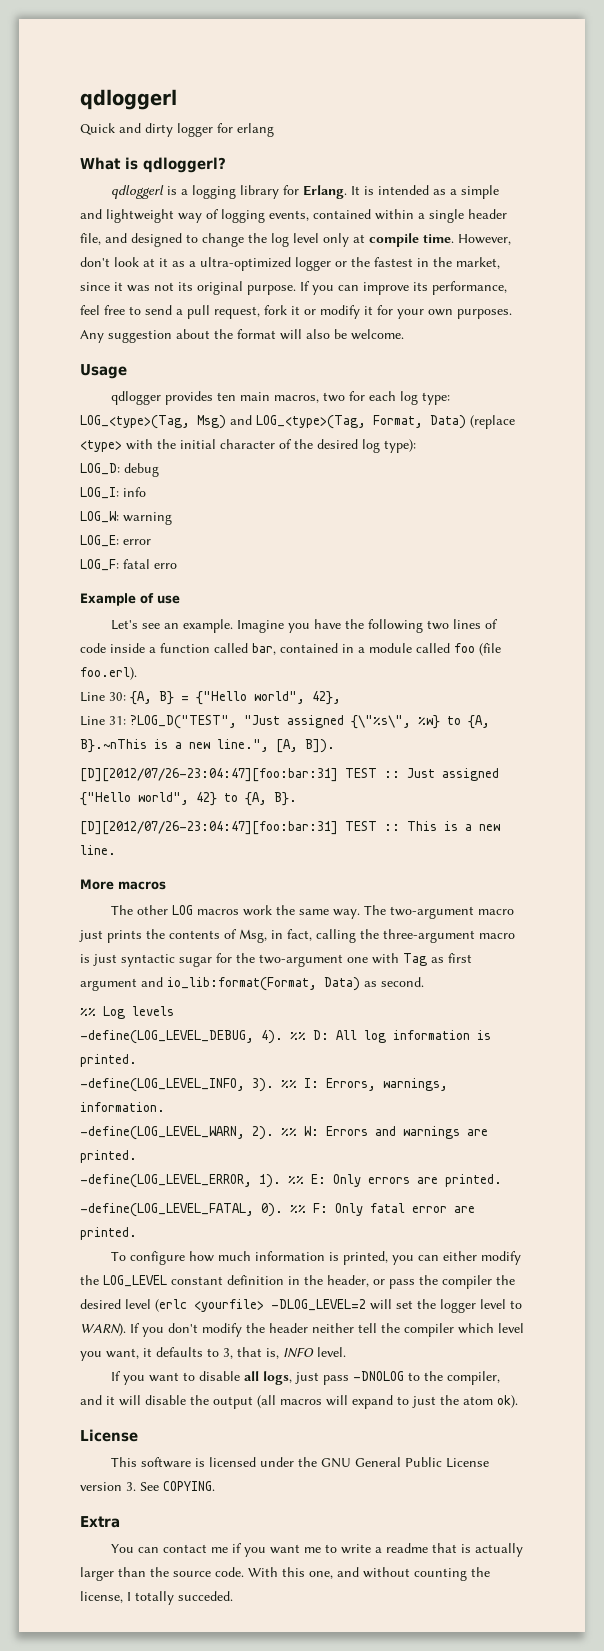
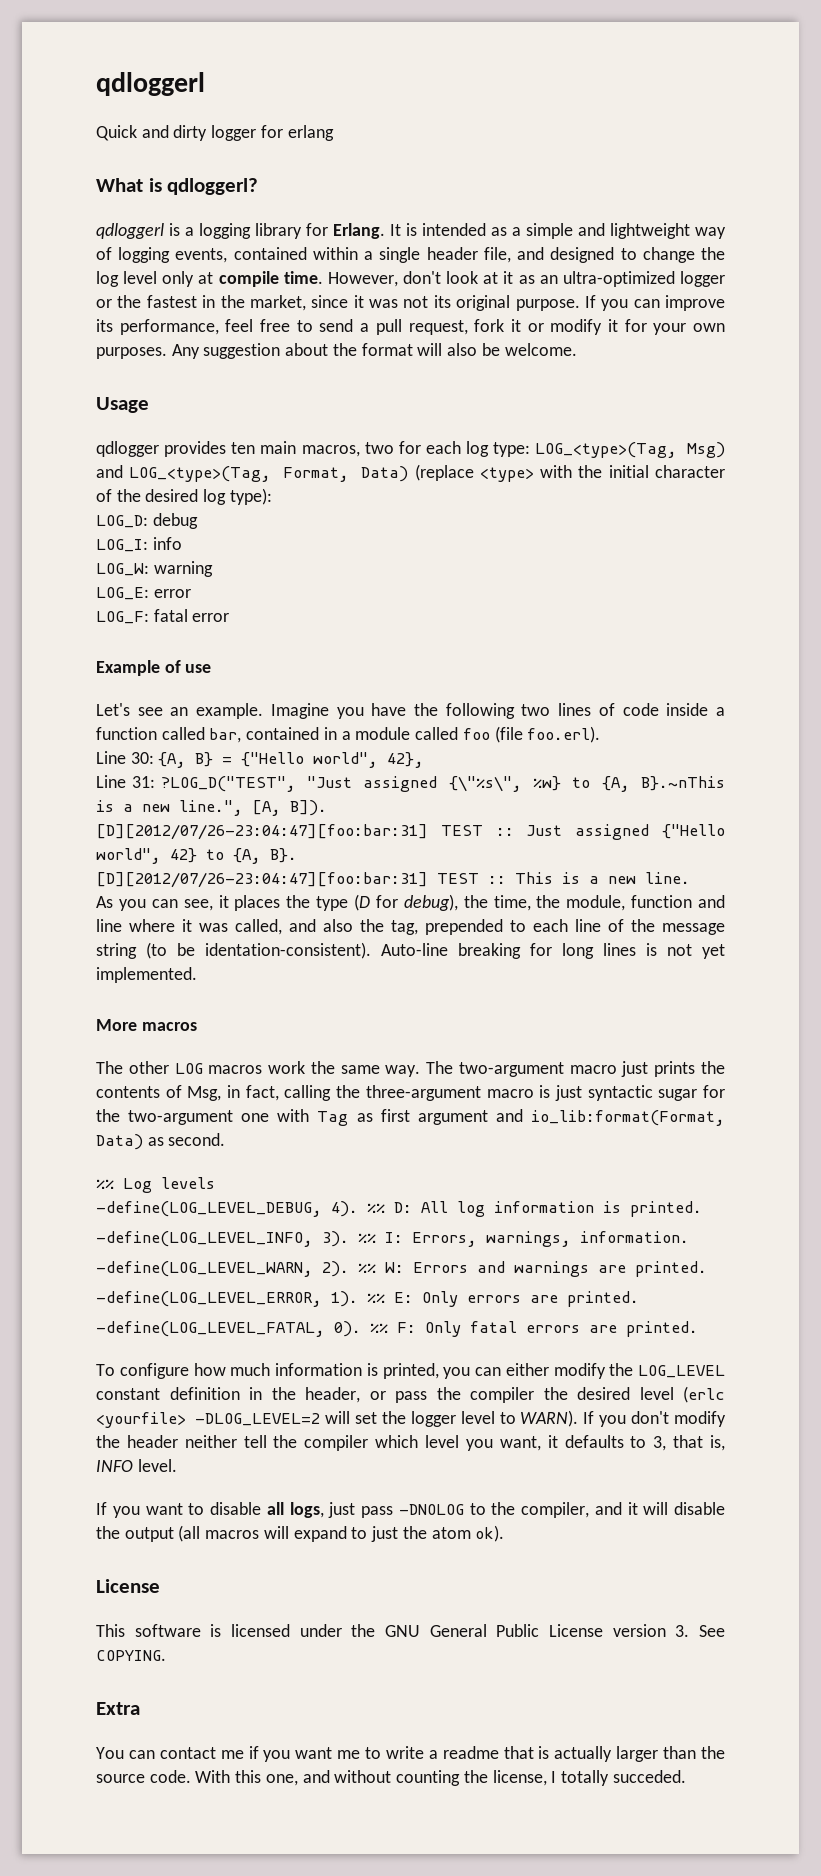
- However, don't look at it as a ultra-optimized logger or the fastest in the market, since it was not its original purpose.
+ However, don't look at it as an ultra-optimized logger or the fastest in the market, since it was not its original purpose.
- LOG_F: fatal erro
+ LOG_F: fatal error
+ As you can see, it places the type (D for debug), the time, the module, function and line where it was called, and also the tag, prepended to each line of the message string (to be identation-consistent). Auto-line breaking for long lines is not yet implemented.
- %% F: Only fatal error are printed.
+ %% F: Only fatal errors are printed.

